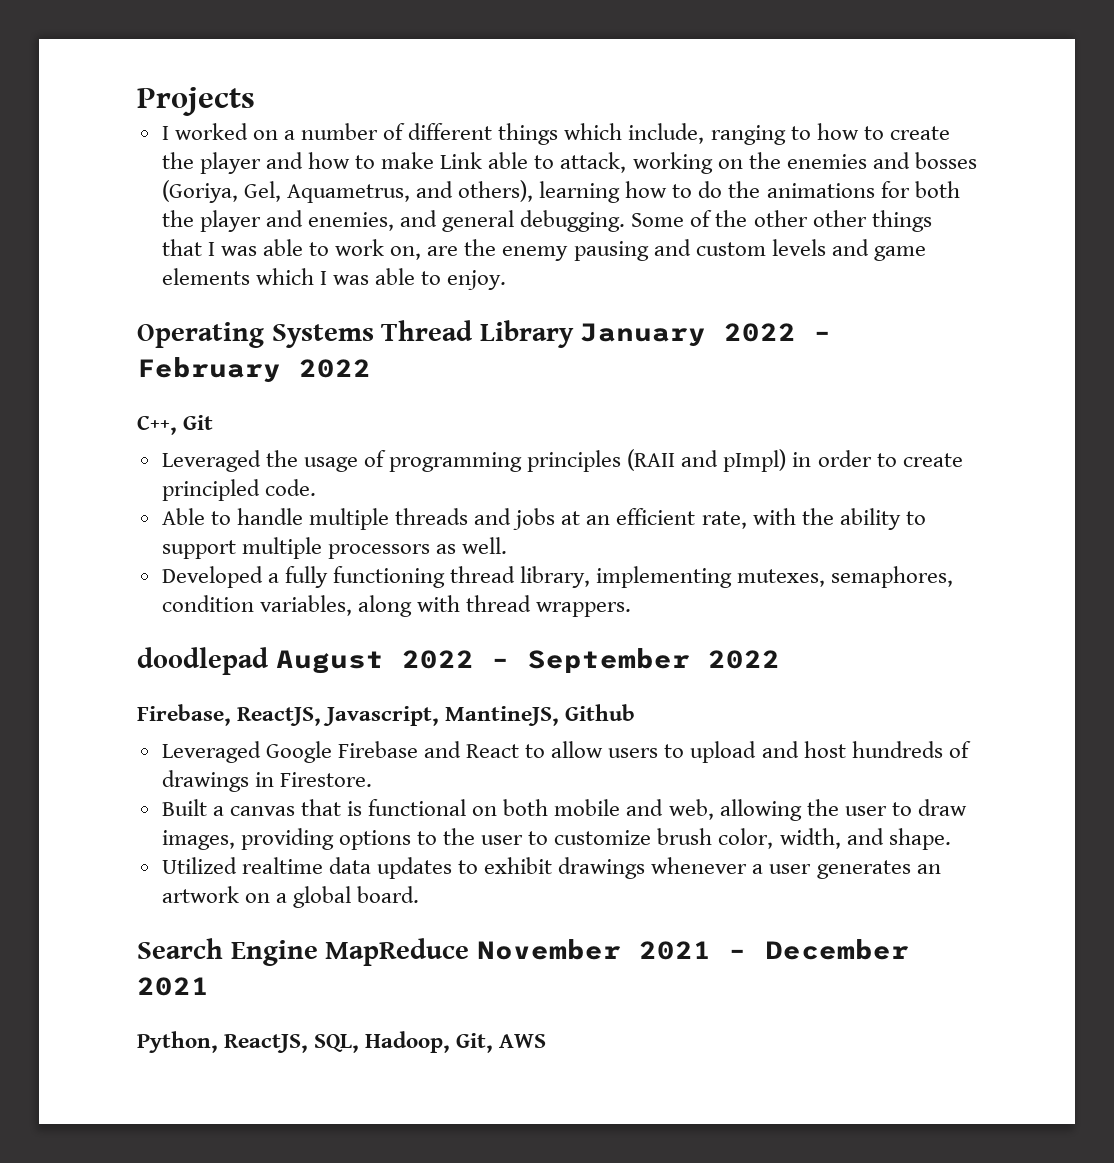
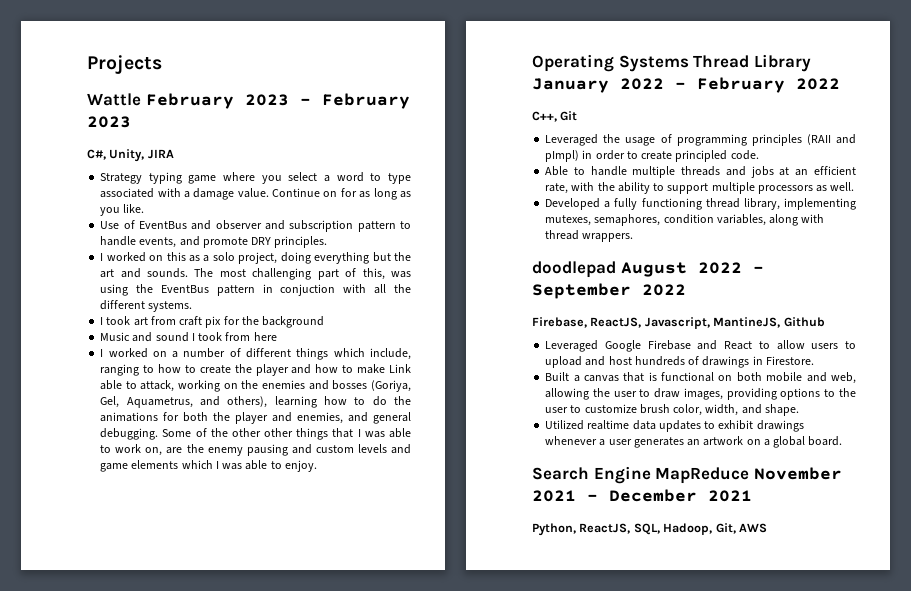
+ Wattle February 2023 – February 2023
+ C#, Unity, JIRA
+ Strategy typing game where you select a word to type associated with a damage value. Continue on for as long as you like.
+ Use of EventBus and observer and subscription pattern to handle events, and promote DRY principles.
+ I worked on this as a solo project, doing everything but the art and sounds. The most challenging part of this, was using the EventBus pattern in conjuction with all the different systems.
+ I took art from craft pix for the background
+ Music and sound I took from here

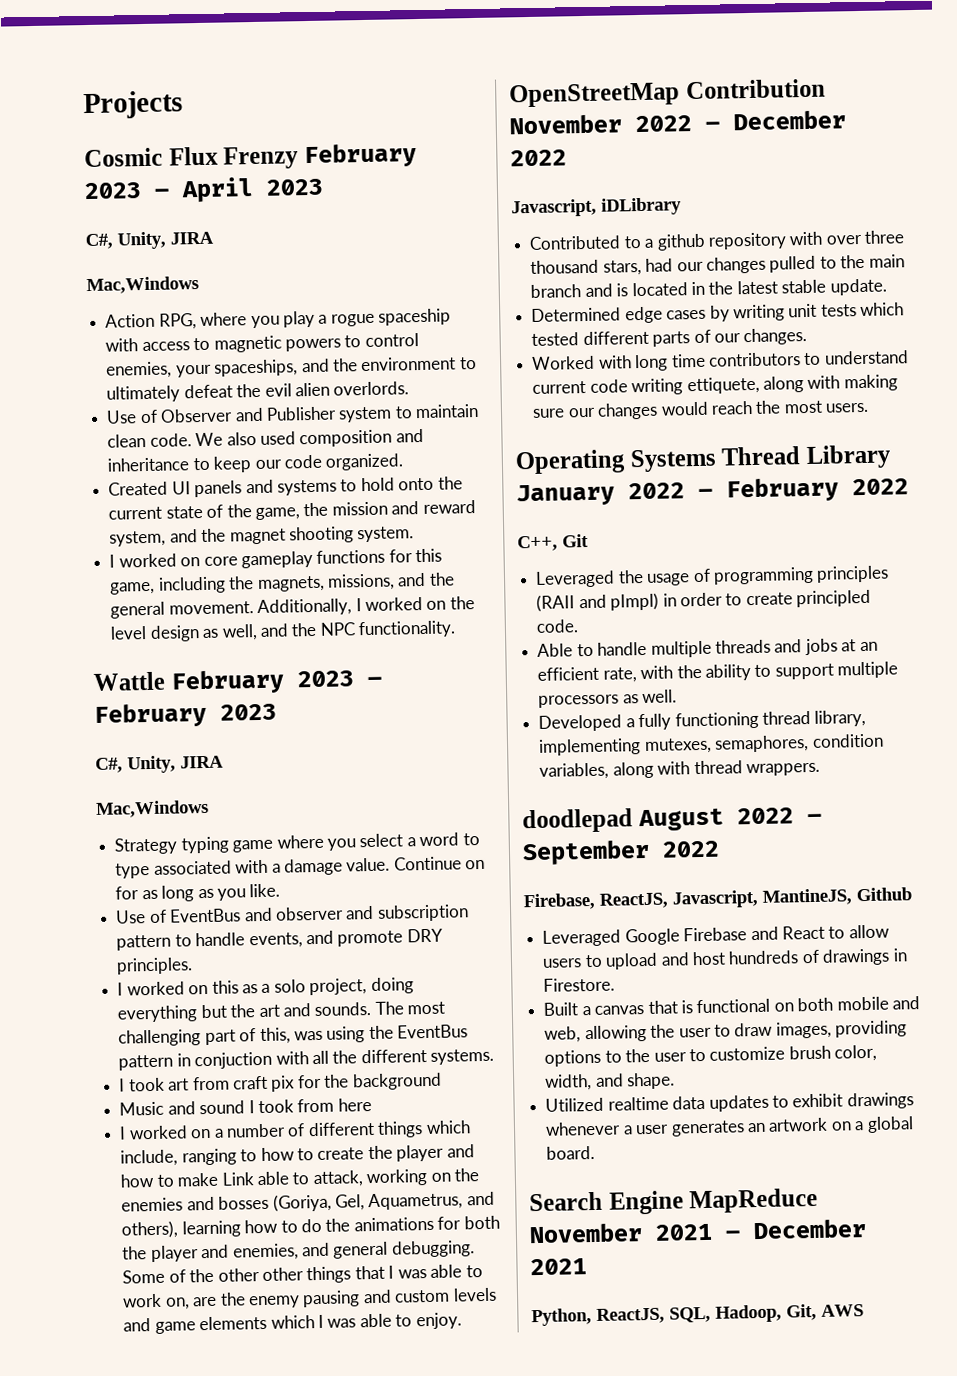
+ Cosmic Flux Frenzy February 2023 – April 2023
+ C#, Unity, JIRA
+ Mac,Windows
+ Action RPG, where you play a rogue spaceship with access to magnetic powers to control enemies, your spaceships, and the environment to ultimately defeat the evil alien overlords.
+ Use of Observer and Publisher system to maintain clean code. We also used composition and inheritance to keep our code organized.
+ Created UI panels and systems to hold onto the current state of the game, the mission and reward system, and the magnet shooting system.
+ I worked on core gameplay functions for this game, including the magnets, missions, and the general movement. Additionally, I worked on the level design as well, and the NPC functionality.
  Wattle February 2023 – February 2023
  C#, Unity, JIRA
+ Mac,Windows
+ OpenStreetMap Contribution November 2022 – December 2022
+ Javascript, iDLibrary
+ Contributed to a github repository with over three thousand stars, had our changes pulled to the main branch and is located in the latest stable update.
+ Determined edge cases by writing unit tests which tested different parts of our changes.
+ Worked with long time contributors to understand current code writing ettiquete, along with making sure our changes would reach the most users.

